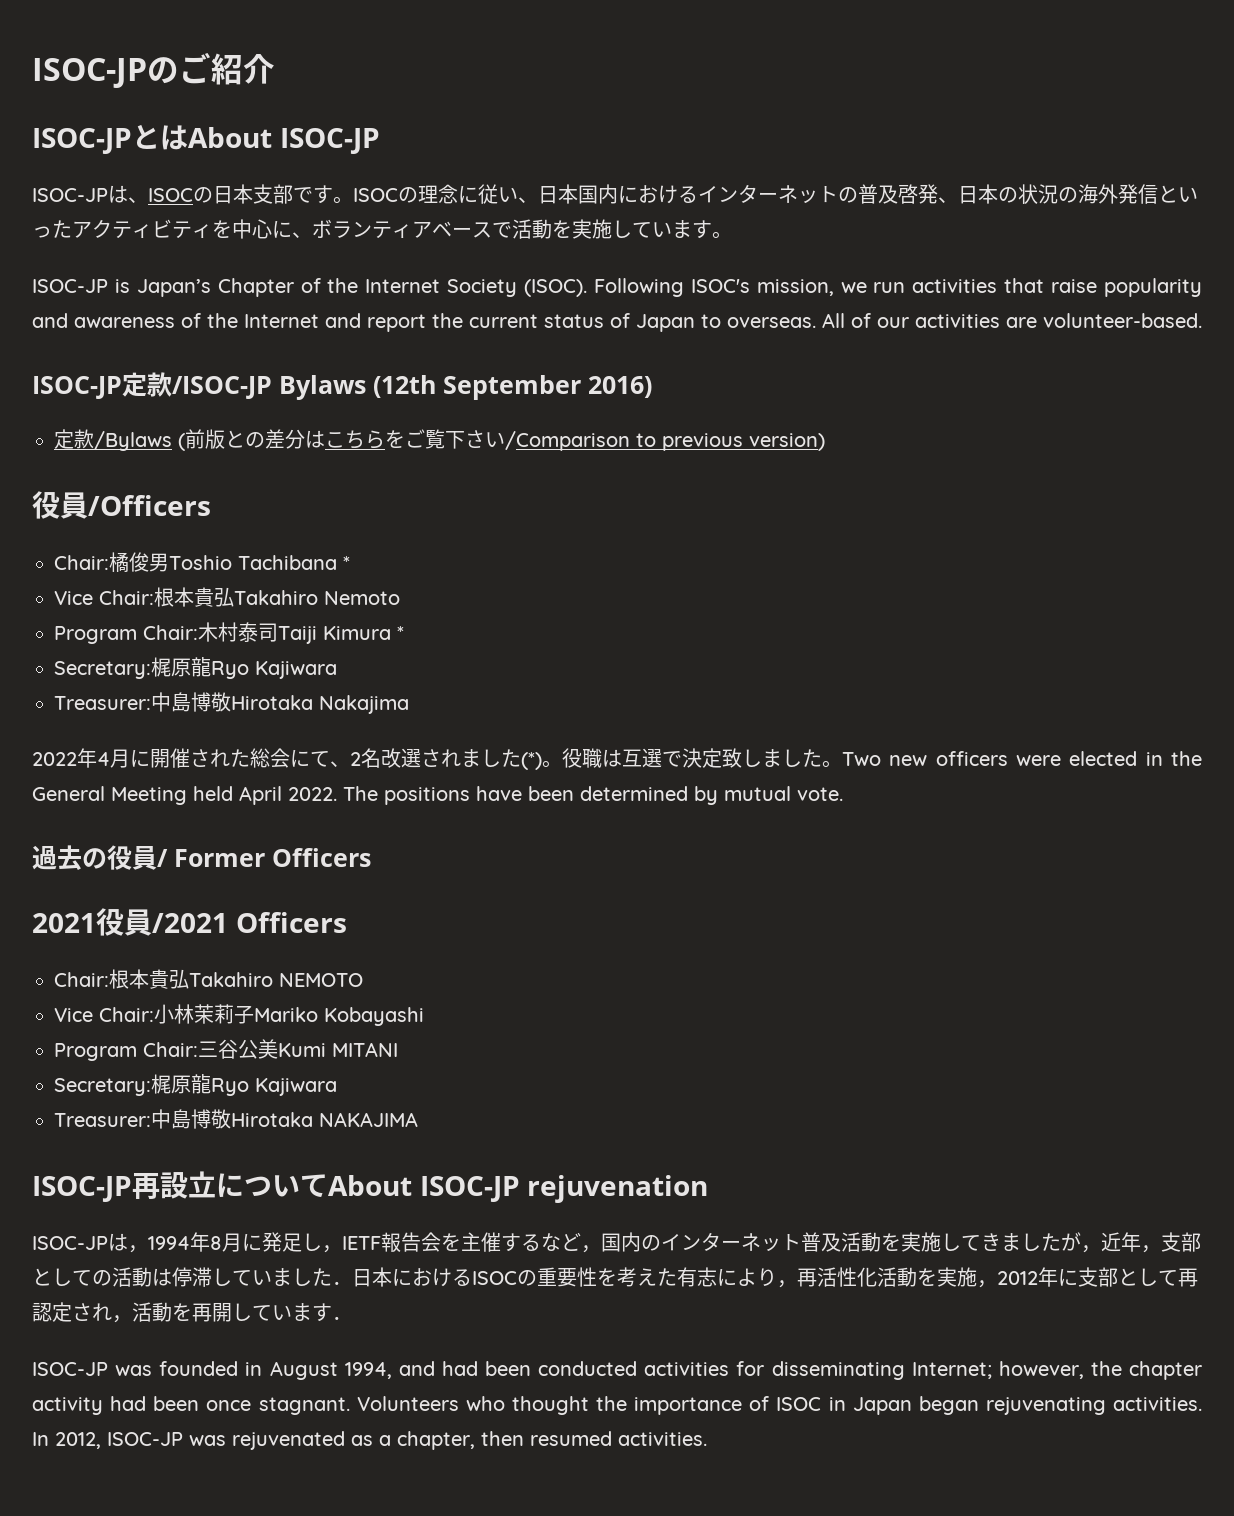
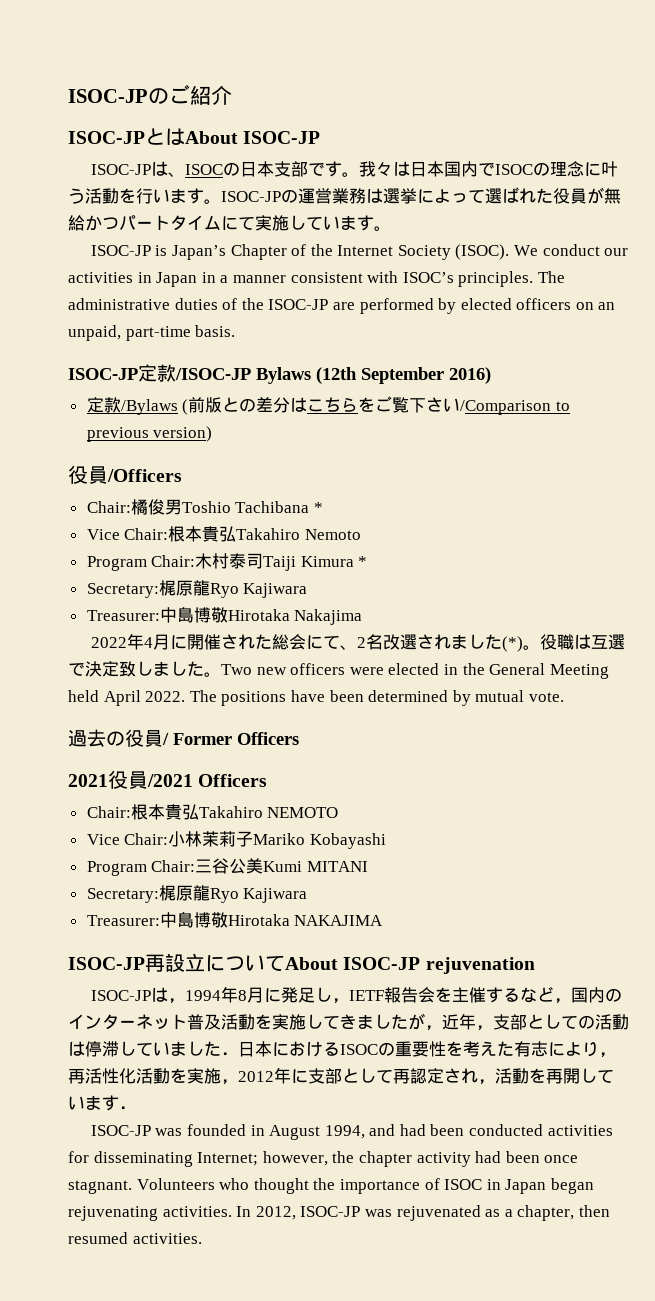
- ISOCの理念に従い、日本国内におけるインターネットの普及啓発、日本の状況の海外発信といったアクティビティを中心に、ボランティアベースで活動を実施しています。
+ 我々は日本国内でISOCの理念に叶う活動を行います。ISOC-JPの運営業務は選挙によって選ばれた役員が無給かつパートタイムにて実施しています。
- Following ISOC's mission, we run activities that raise popularity and awareness of the Internet and report the current status of Japan to overseas. All of our activities are volunteer-based.
+ We conduct our activities in Japan in a manner consistent with ISOC’s principles. The administrative duties of the ISOC-JP are performed by elected officers on an unpaid, part-time basis.

